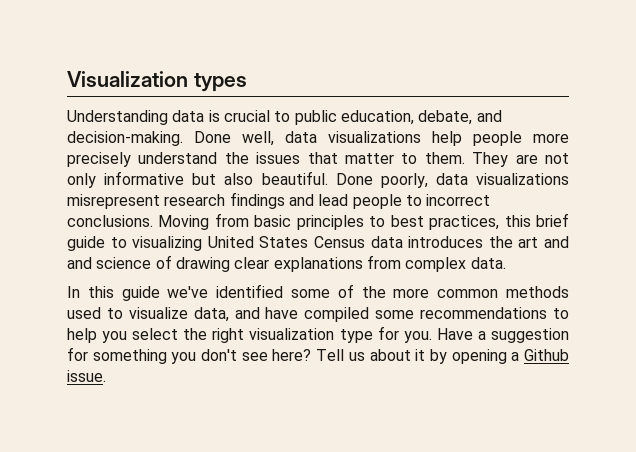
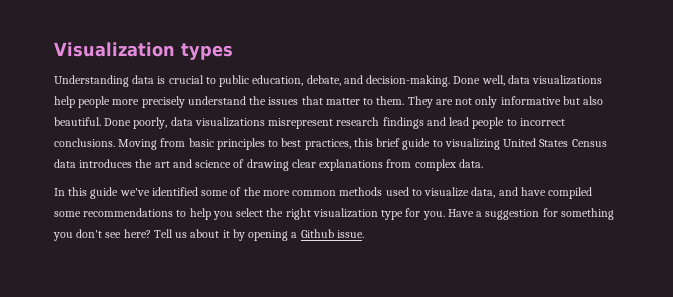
- Moving from basic principles to best practices, this brief guide to visualizing United States Census data introduces the art and and science of drawing clear explanations from complex data.
+ Moving from basic principles to best practices, this brief guide to visualizing United States Census data introduces the art and science of drawing clear explanations from complex data.

